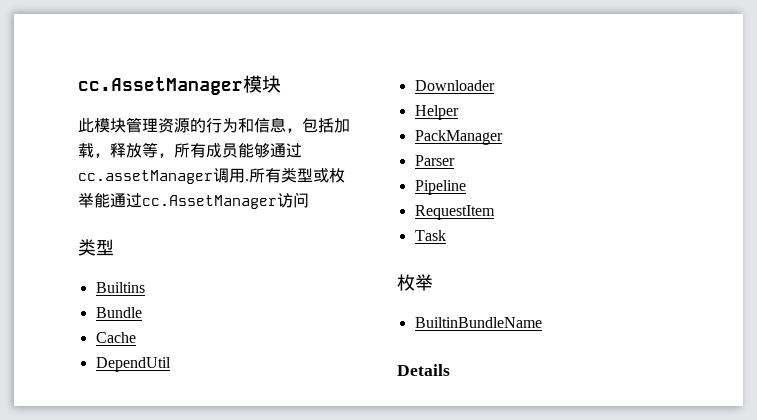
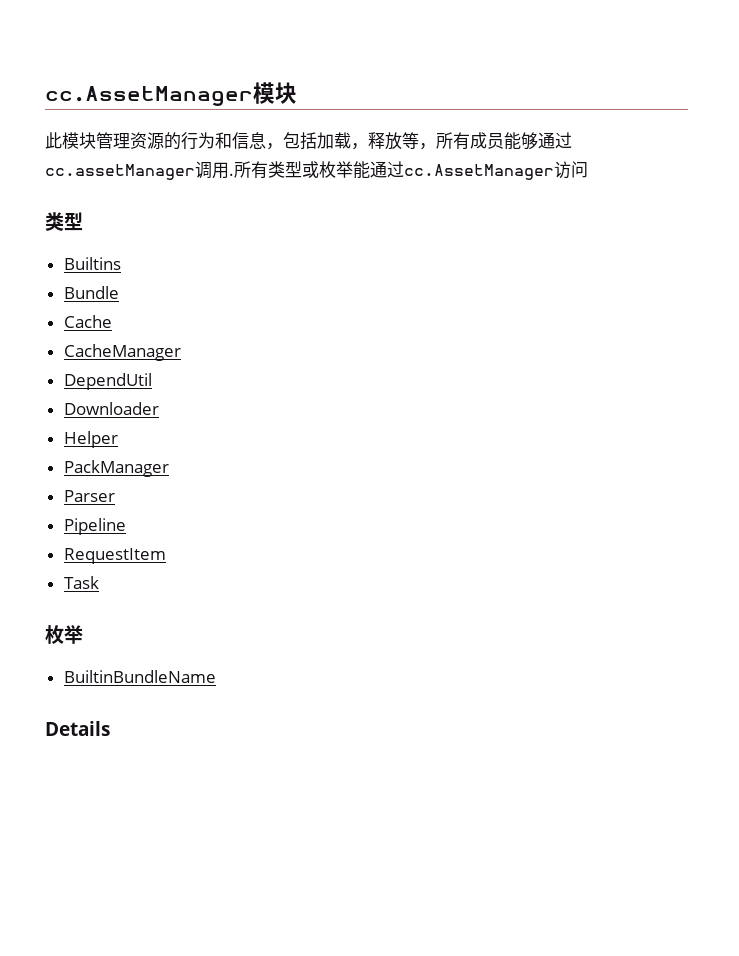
+ CacheManager

